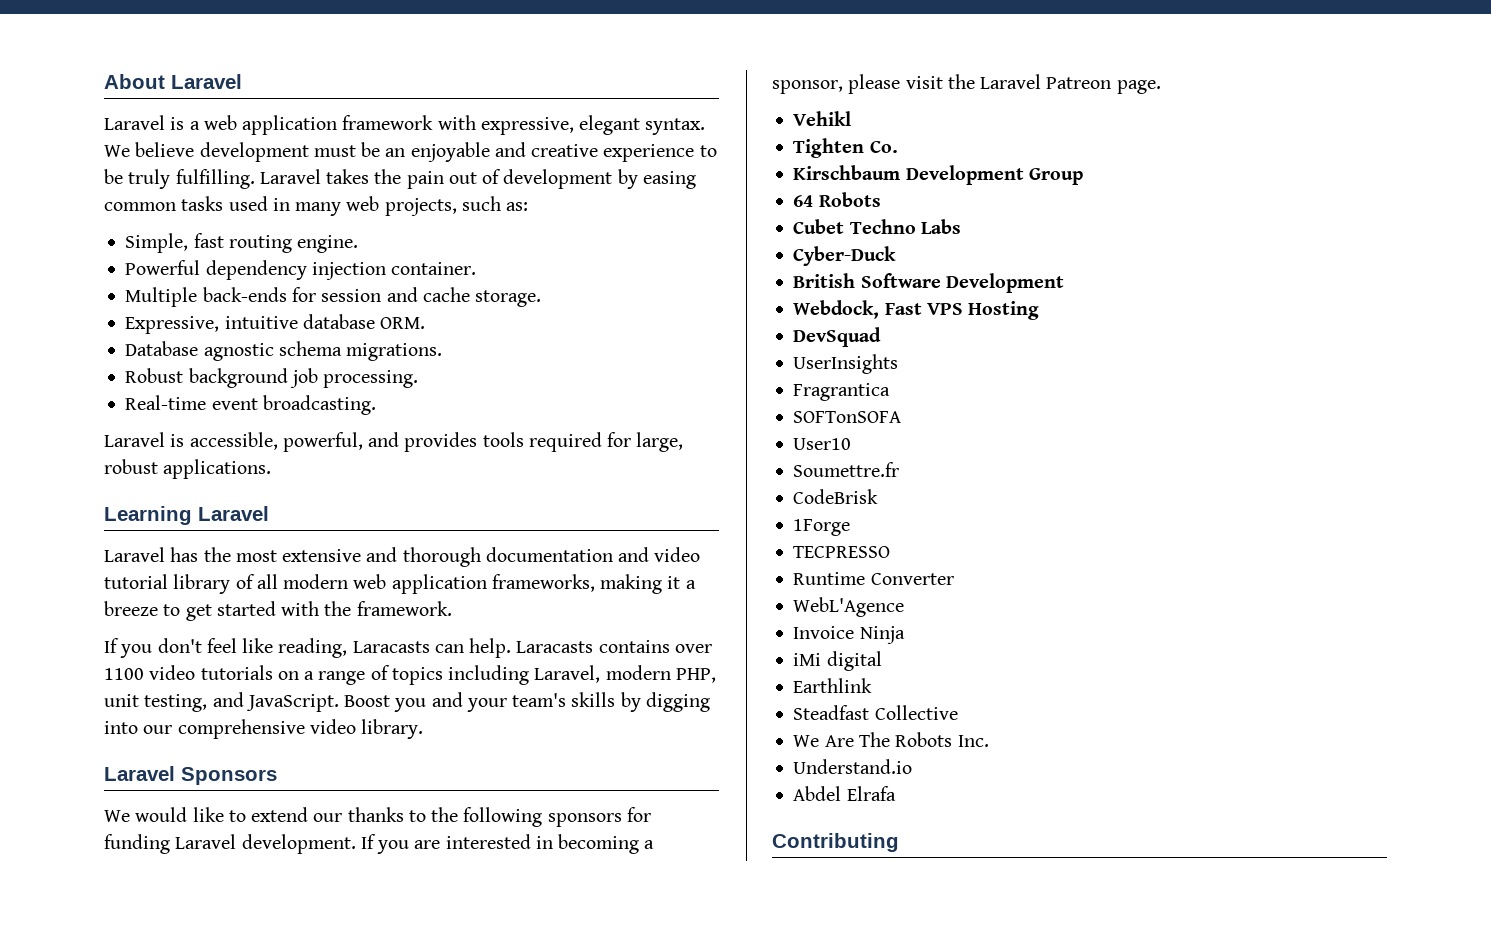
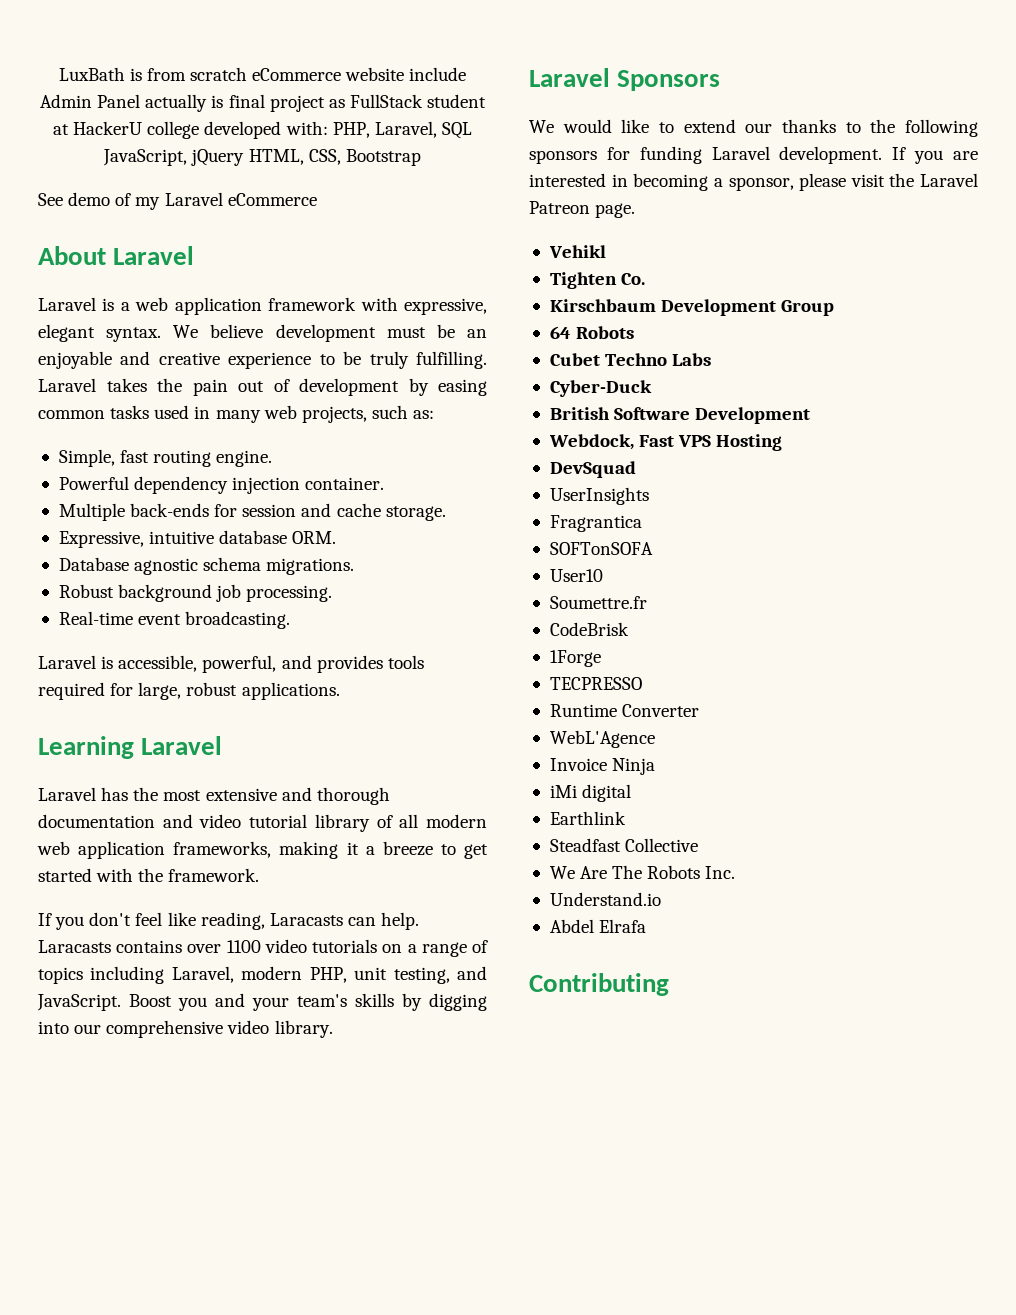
+ LuxBath is from scratch eCommerce website include Admin Panel actually is final project as FullStack student at HackerU college developed with: PHP, Laravel, SQL JavaScript, jQuery HTML, CSS, Bootstrap
+ See demo of my Laravel eCommerce

